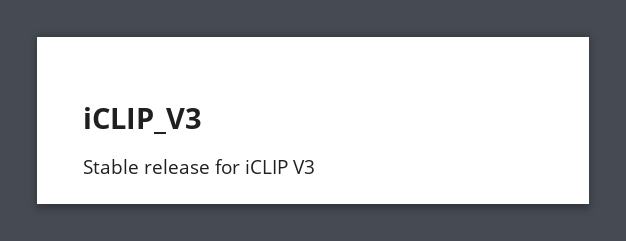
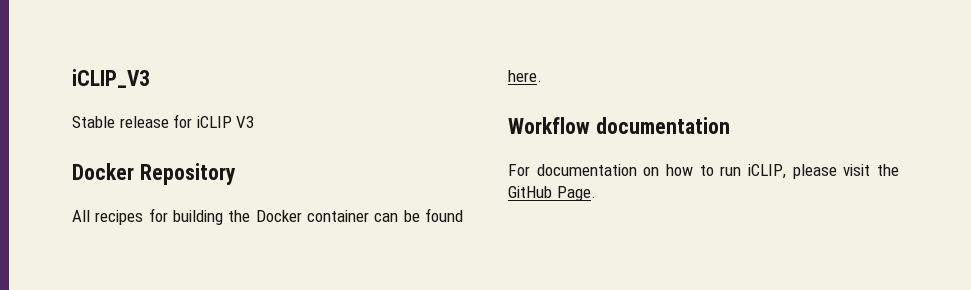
+ Docker Repository
+ All recipes for building the Docker container can be found here.
+ Workflow documentation
+ For documentation on how to run iCLIP, please visit the GitHub Page.

